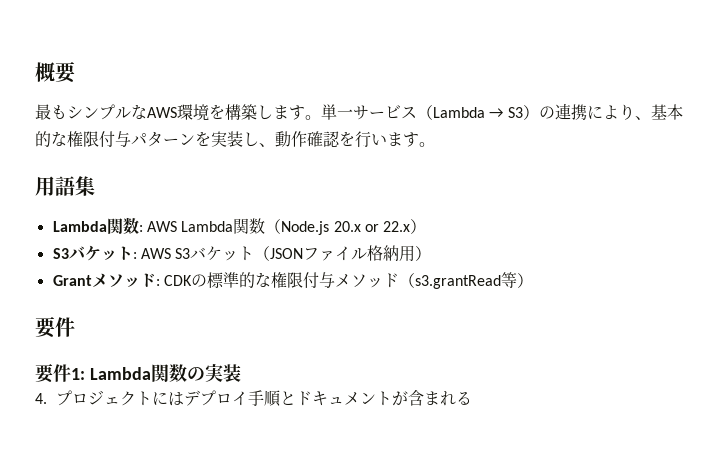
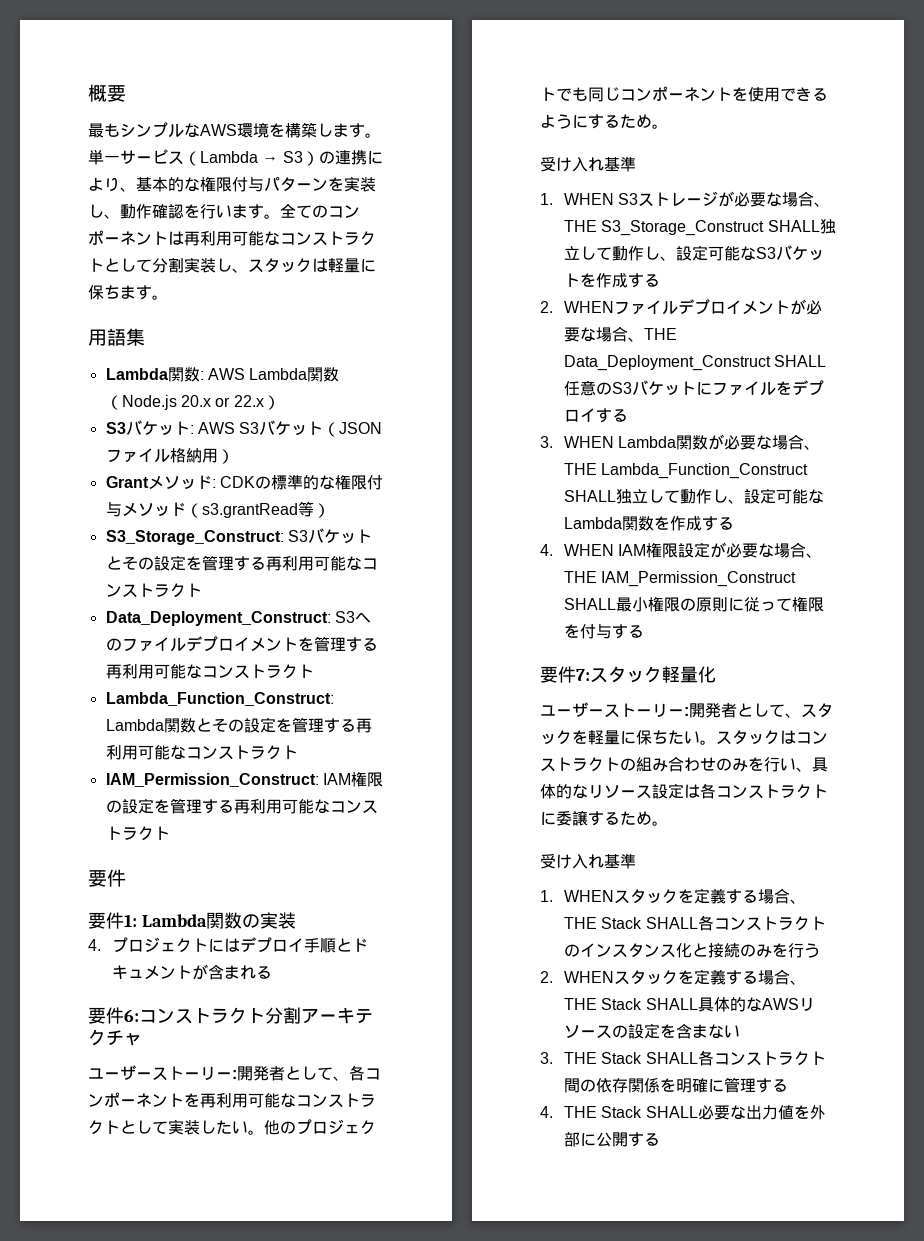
+ 全てのコンポーネントは再利用可能なコンストラクトとして分割実装し、スタックは軽量に保ちます。
+ S3_Storage_Construct: S3バケットとその設定を管理する再利用可能なコンストラクト
+ Data_Deployment_Construct: S3へのファイルデプロイメントを管理する再利用可能なコンストラクト
+ Lambda_Function_Construct: Lambda関数とその設定を管理する再利用可能なコンストラクト
+ IAM_Permission_Construct: IAM権限の設定を管理する再利用可能なコンストラクト
+ 要件6:コンストラクト分割アーキテクチャ
+ ユーザーストーリー:開発者として、各コンポーネントを再利用可能なコンストラクトとして実装したい。他のプロジェクトでも同じコンポーネントを使用できるようにするため。
+ 受け入れ基準
+ 1. WHEN S3ストレージが必要な場合、THE S3_Storage_Construct SHALL独立して動作し、設定可能なS3バケットを作成する
+ 2. WHENファイルデプロイメントが必要な場合、THE Data_Deployment_Construct SHALL任意のS3バケットにファイルをデプロイする
+ 3. WHEN Lambda関数が必要な場合、THE Lambda_Function_Construct SHALL独立して動作し、設定可能なLambda関数を作成する
+ 4. WHEN IAM権限設定が必要な場合、THE IAM_Permission_Construct SHALL最小権限の原則に従って権限を付与する
+ 要件7:スタック軽量化
+ ユーザーストーリー:開発者として、スタックを軽量に保ちたい。スタックはコンストラクトの組み合わせのみを行い、具体的なリソース設定は各コンストラクトに委譲するため。
+ 受け入れ基準
+ 1. WHENスタックを定義する場合、THE Stack SHALL各コンストラクトのインスタンス化と接続のみを行う
+ 2. WHENスタックを定義する場合、THE Stack SHALL具体的なAWSリソースの設定を含まない
+ 3. THE Stack SHALL各コンストラクト間の依存関係を明確に管理する
+ 4. THE Stack SHALL必要な出力値を外部に公開する

